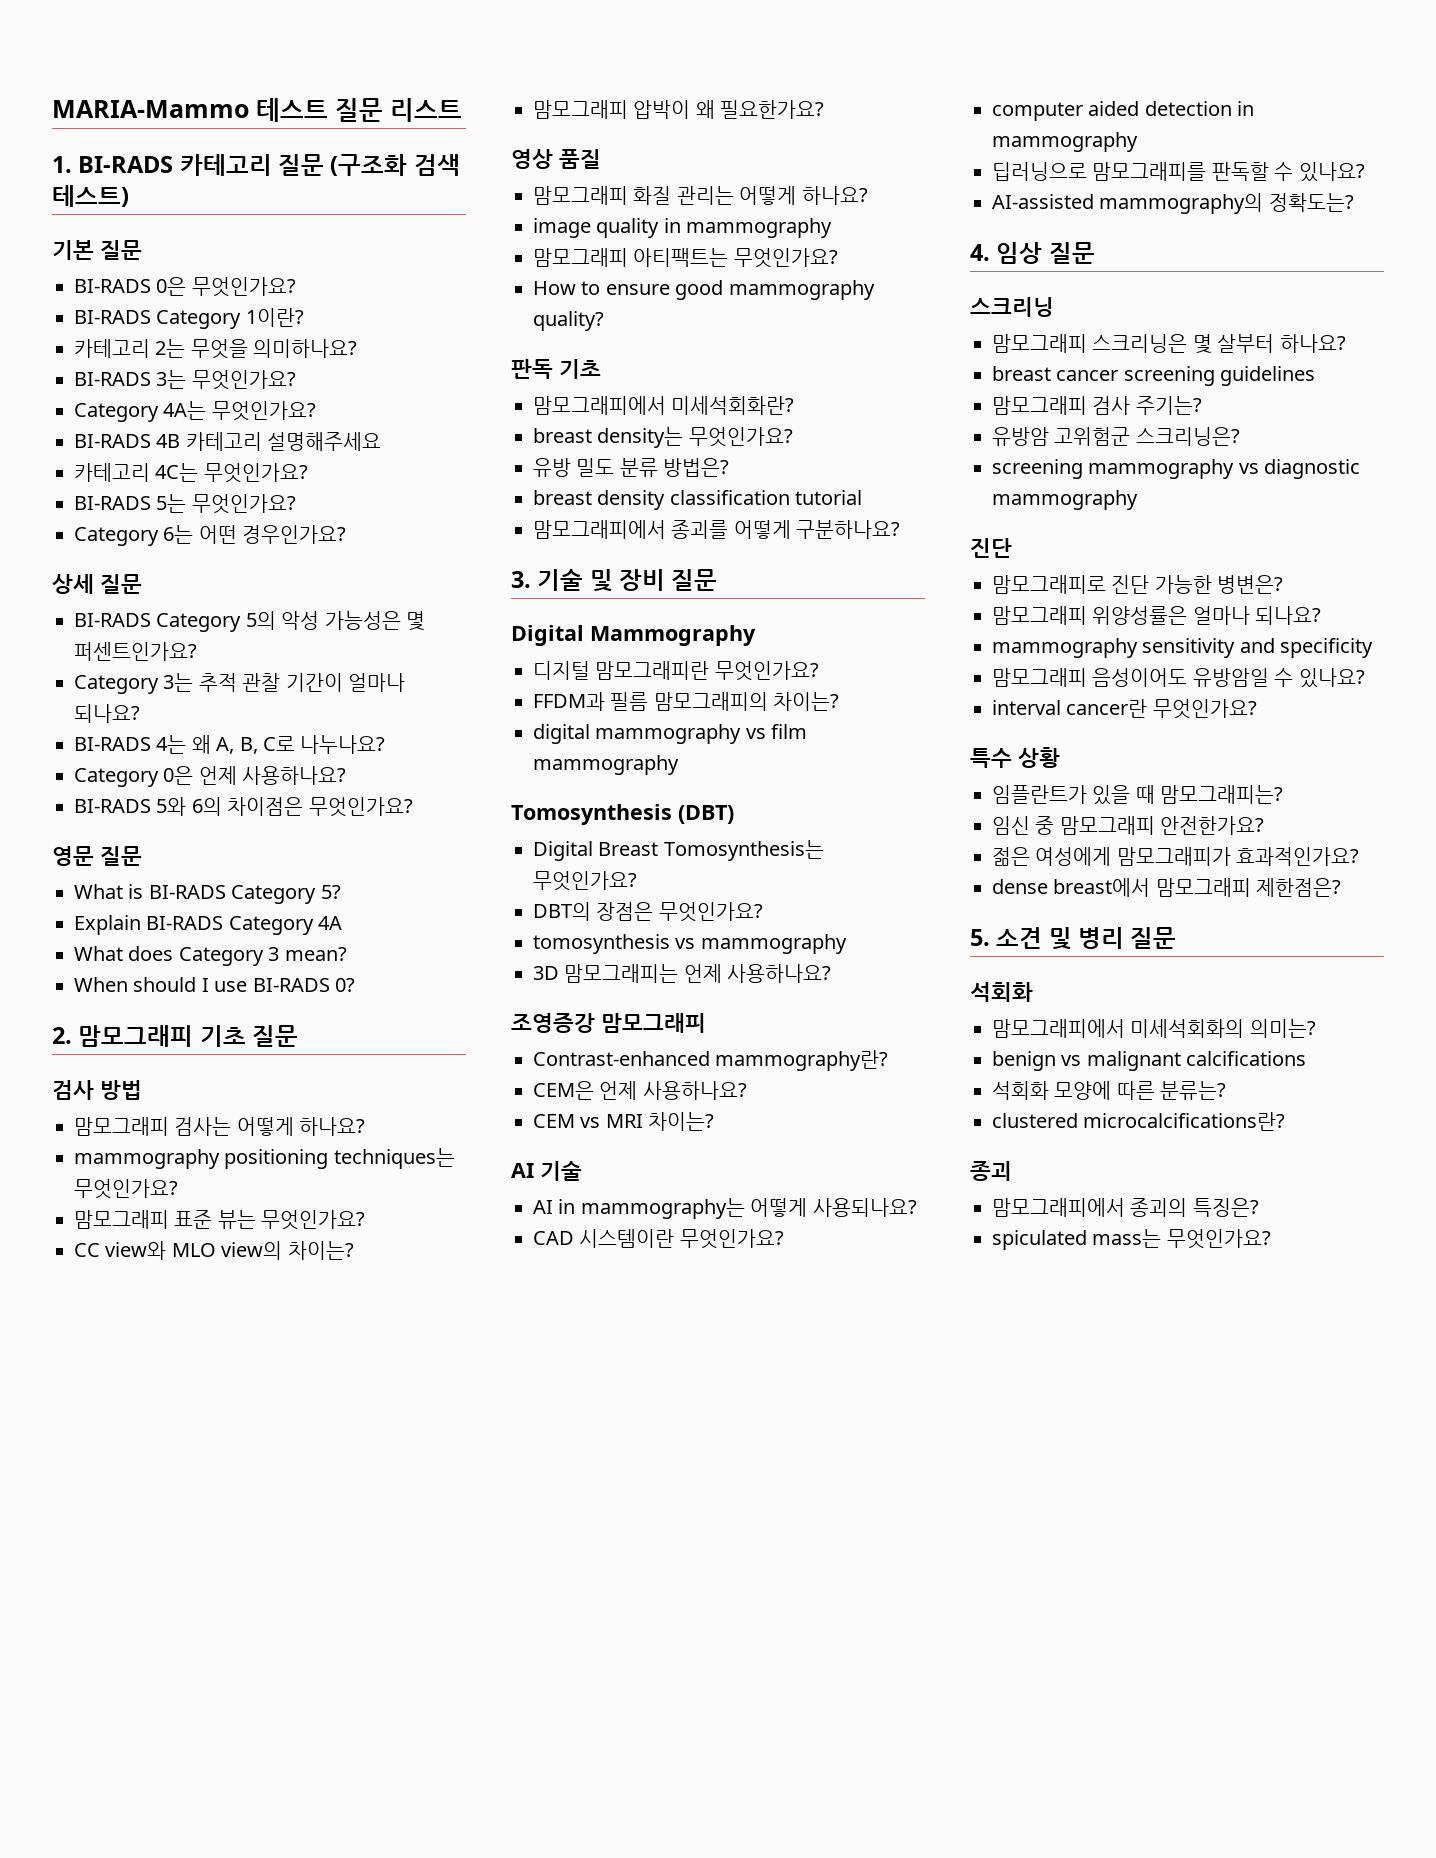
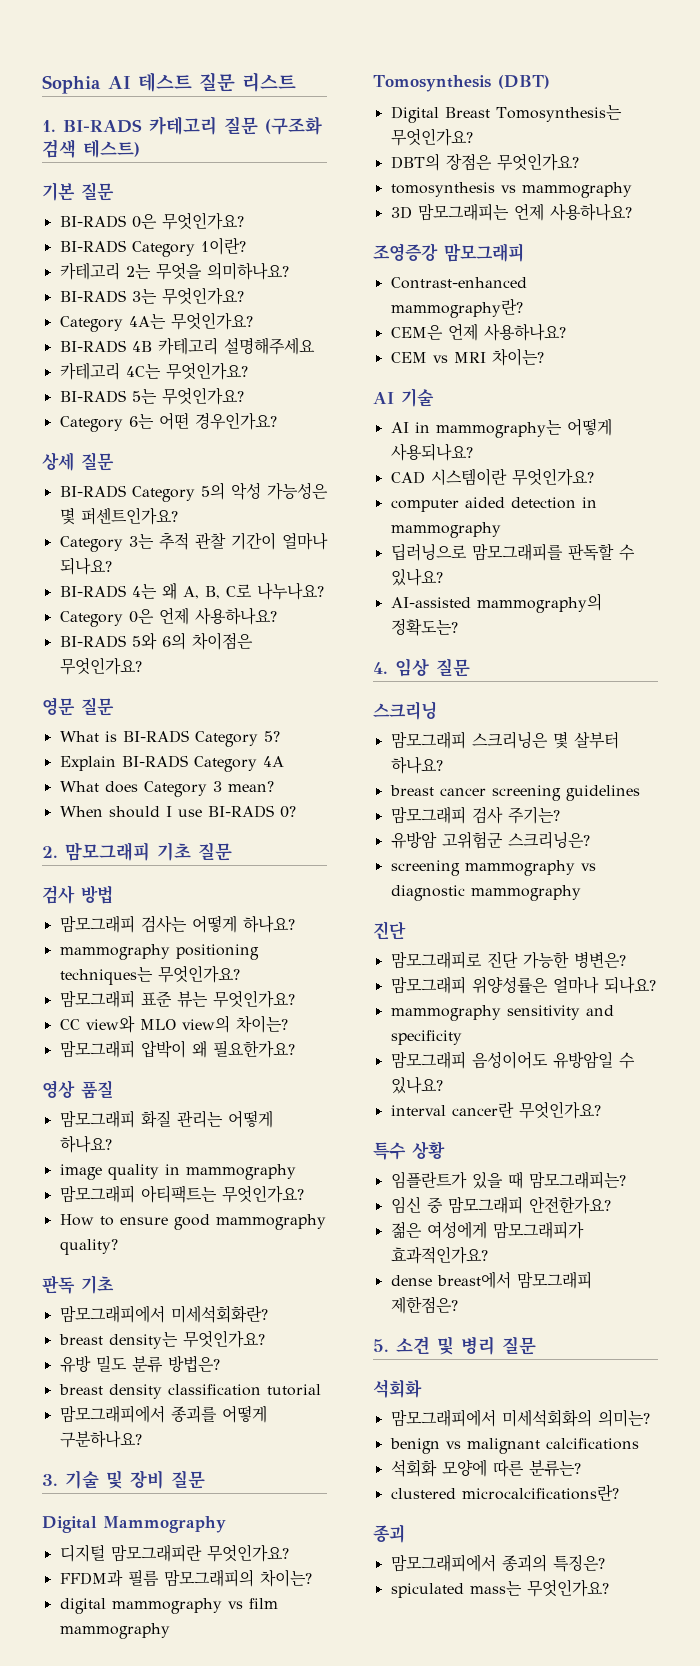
- MARIA-Mammo 테스트 질문 리스트
+ Sophia AI 테스트 질문 리스트

